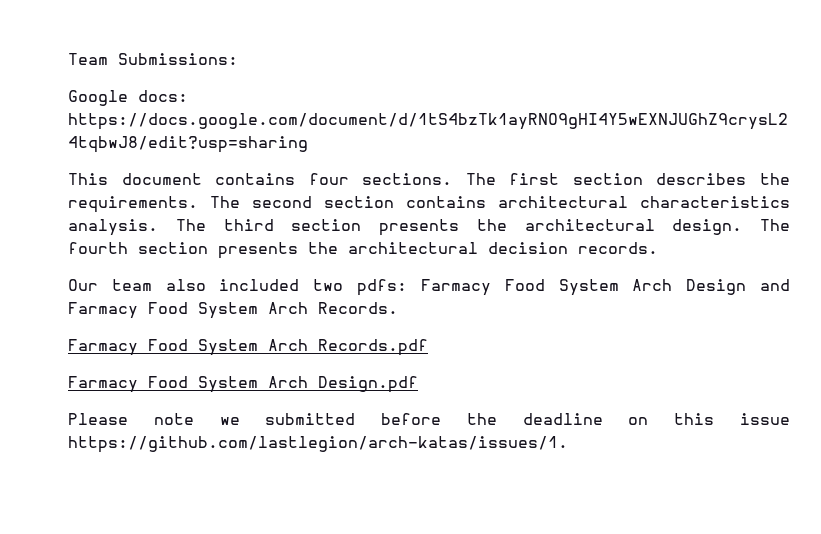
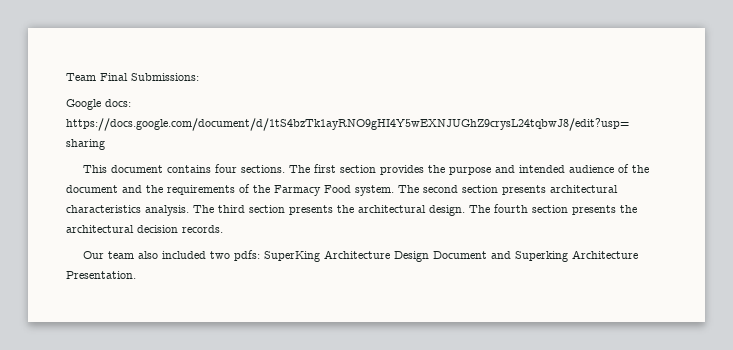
- Team Submissions:
+ Team Final Submissions:
- The first section describes the requirements.
+ The first section provides the purpose and intended audience of the document and the requirements of the Farmacy Food system.
- The second section contains architectural characteristics analysis.
+ The second section presents architectural characteristics analysis.
- Our team also included two pdfs: Farmacy Food System Arch Design and Farmacy Food System Arch Records.
- Farmacy Food System Arch Records.pdf
- Farmacy Food System Arch Design.pdf
- Please note we submitted before the deadline on this issue https://github.com/lastlegion/arch-katas/issues/1.
+ Our team also included two pdfs: SuperKing Architecture Design Document and Superking Architecture Presentation.

